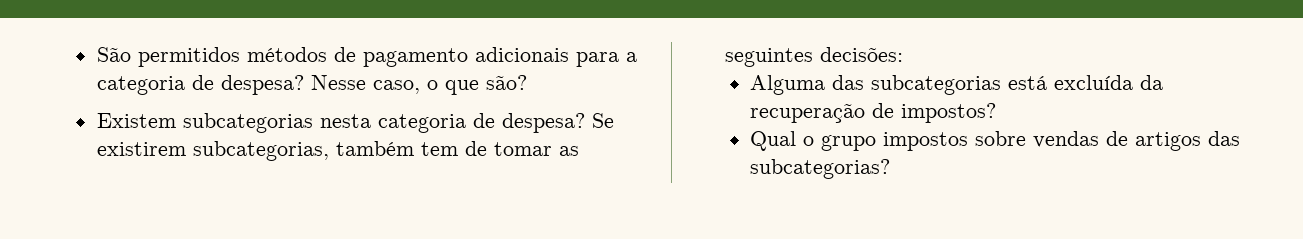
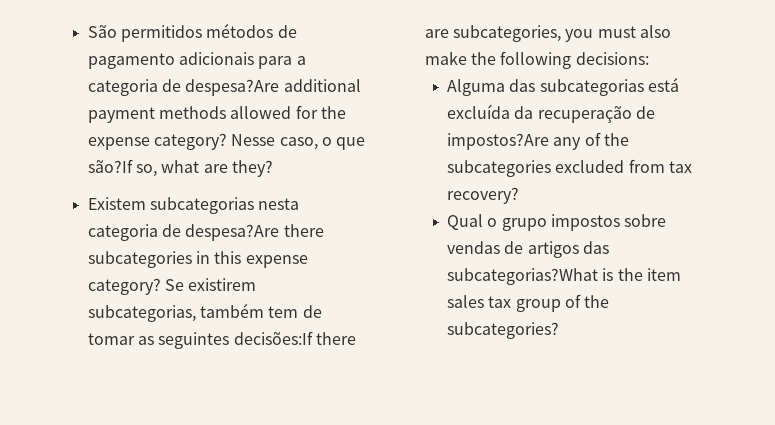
- São permitidos métodos de pagamento adicionais para a categoria de despesa? Nesse caso, o que são?
+ São permitidos métodos de pagamento adicionais para a categoria de despesa?Are additional payment methods allowed for the expense category? Nesse caso, o que são?If so, what are they?
- Existem subcategorias nesta categoria de despesa?
+ Existem subcategorias nesta categoria de despesa?Are there subcategories in this expense category?
- Se existirem subcategorias, também tem de tomar as seguintes decisões:
+ Se existirem subcategorias, também tem de tomar as seguintes decisões:If there are subcategories, you must also make the following decisions:
- Alguma das subcategorias está excluída da recuperação de impostos?
+ Alguma das subcategorias está excluída da recuperação de impostos?Are any of the subcategories excluded from tax recovery?
- Qual o grupo impostos sobre vendas de artigos das subcategorias?
+ Qual o grupo impostos sobre vendas de artigos das subcategorias?What is the item sales tax group of the subcategories?

